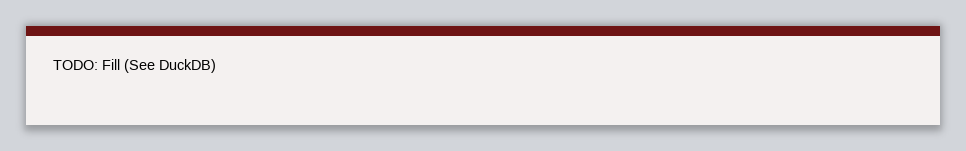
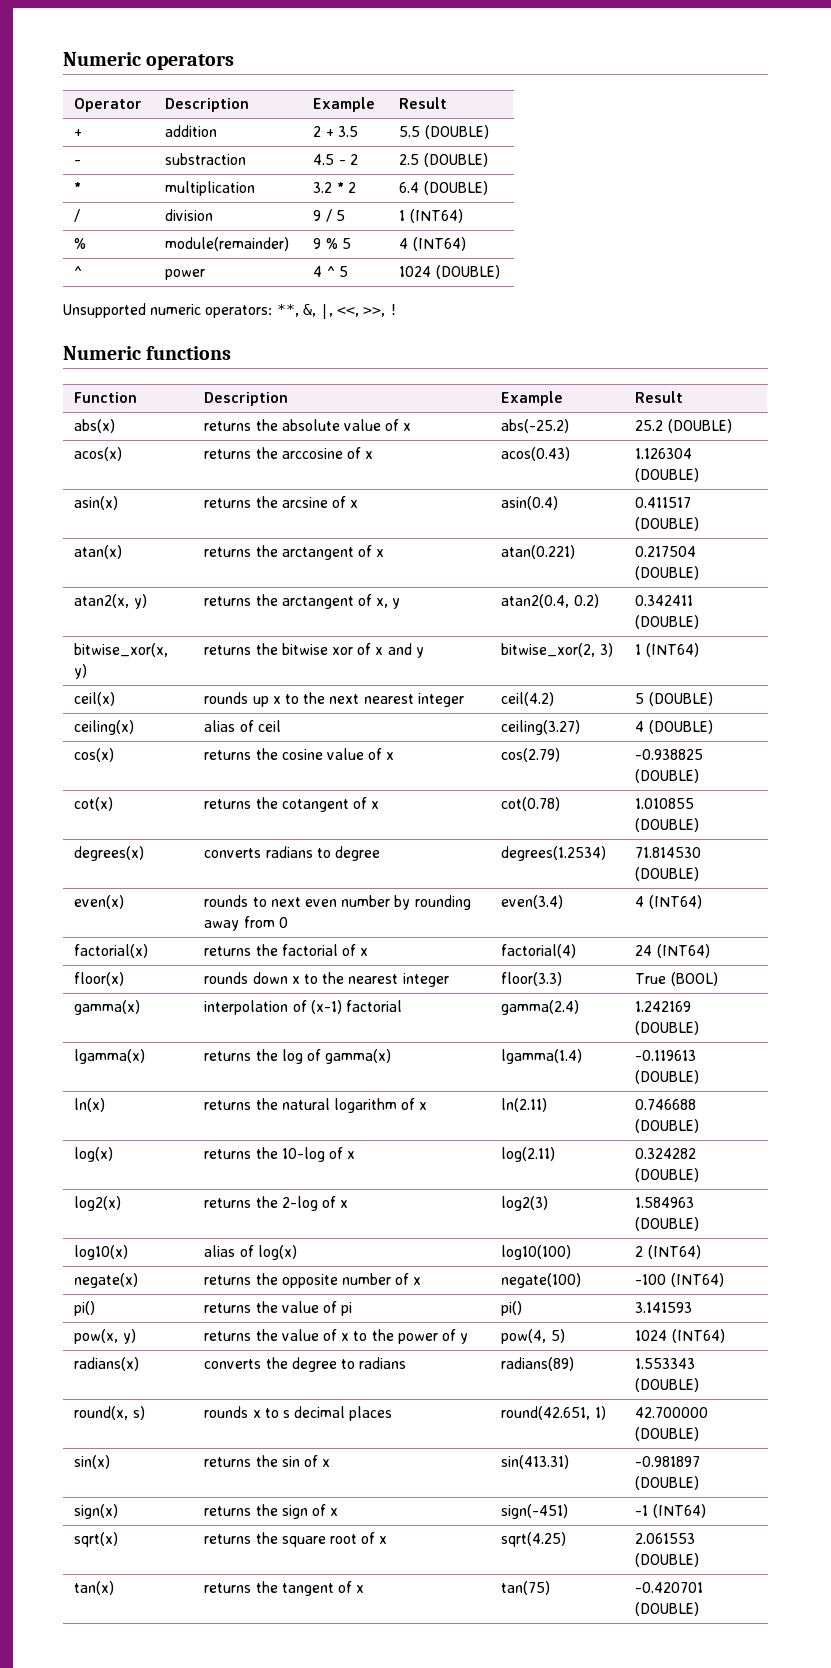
- TODO: Fill (See DuckDB)
+ Numeric operators
+ Operator | Description | Example | Result
+ + | addition | 2 + 3.5 | 5.5 (DOUBLE)
+ - | substraction | 4.5 - 2 | 2.5 (DOUBLE)
+ * | multiplication | 3.2 * 2 | 6.4 (DOUBLE)
+ / | division | 9 / 5 | 1 (INT64)
+ % | module(remainder) | 9 % 5 | 4 (INT64)
+ ^ | power | 4 ^ 5 | 1024 (DOUBLE)
+ Unsupported numeric operators: **, &, |, <<, >>, !
+ Numeric functions
+ Function | Description | Example | Result
+ abs(x) | returns the absolute value of x | abs(-25.2) | 25.2 (DOUBLE)
+ acos(x) | returns the arccosine of x | acos(0.43) | 1.126304 (DOUBLE)
+ asin(x) | returns the arcsine of x | asin(0.4) | 0.411517 (DOUBLE)
+ atan(x) | returns the arctangent of x | atan(0.221) | 0.217504 (DOUBLE)
+ atan2(x, y) | returns the arctangent of x, y | atan2(0.4, 0.2) | 0.342411 (DOUBLE)
+ bitwise_xor(x, y) | returns the bitwise xor of x and y | bitwise_xor(2, 3) | 1 (INT64)
+ ceil(x) | rounds up x to the next nearest integer | ceil(4.2) | 5 (DOUBLE)
+ ceiling(x) | alias of ceil | ceiling(3.27) | 4 (DOUBLE)
+ cos(x) | returns the cosine value of x | cos(2.79) | -0.938825 (DOUBLE)
+ cot(x) | returns the cotangent of x | cot(0.78) | 1.010855 (DOUBLE)
+ degrees(x) | converts radians to degree | degrees(1.2534) | 71.814530 (DOUBLE)
+ even(x) | rounds to next even number by rounding away from 0 | even(3.4) | 4 (INT64)
+ factorial(x) | returns the factorial of x | factorial(4) | 24 (INT64)
+ floor(x) | rounds down x to the nearest integer | floor(3.3) | True (BOOL)
+ gamma(x) | interpolation of (x-1) factorial | gamma(2.4) | 1.242169 (DOUBLE)
+ lgamma(x) | returns the log of gamma(x) | lgamma(1.4) | -0.119613 (DOUBLE)
+ ln(x) | returns the natural logarithm of x | ln(2.11) | 0.746688 (DOUBLE)
+ log(x) | returns the 10-log of x | log(2.11) | 0.324282 (DOUBLE)
+ log2(x) | returns the 2-log of x | log2(3) | 1.584963 (DOUBLE)
+ log10(x) | alias of log(x) | log10(100) | 2 (INT64)
+ negate(x) | returns the opposite number of x | negate(100) | -100 (INT64)
+ pi() | returns the value of pi | pi() | 3.141593
+ pow(x, y) | returns the value of x to the power of y | pow(4, 5) | 1024 (INT64)
+ radians(x) | converts the degree to radians | radians(89) | 1.553343 (DOUBLE)
+ round(x, s) | rounds x to s decimal places | round(42.651, 1) | 42.700000 (DOUBLE)
+ sin(x) | returns the sin of x | sin(413.31) | -0.981897 (DOUBLE)
+ sign(x) | returns the sign of x | sign(-451) | -1 (INT64)
+ sqrt(x) | returns the square root of x | sqrt(4.25) | 2.061553 (DOUBLE)
+ tan(x) | returns the tangent of x | tan(75) | -0.420701 (DOUBLE)

